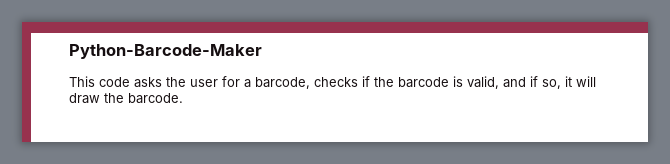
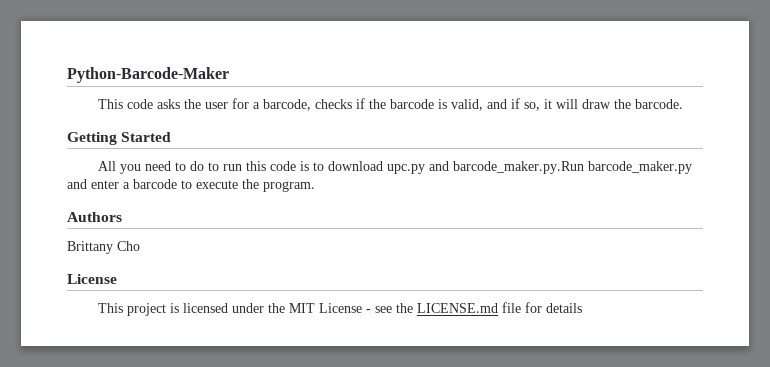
+ Getting Started
+ All you need to do to run this code is to download upc.py and barcode_maker.py.Run barcode_maker.py and enter a barcode to execute the program.
+ Authors
+ Brittany Cho
+ License
+ This project is licensed under the MIT License - see the LICENSE.md file for details

